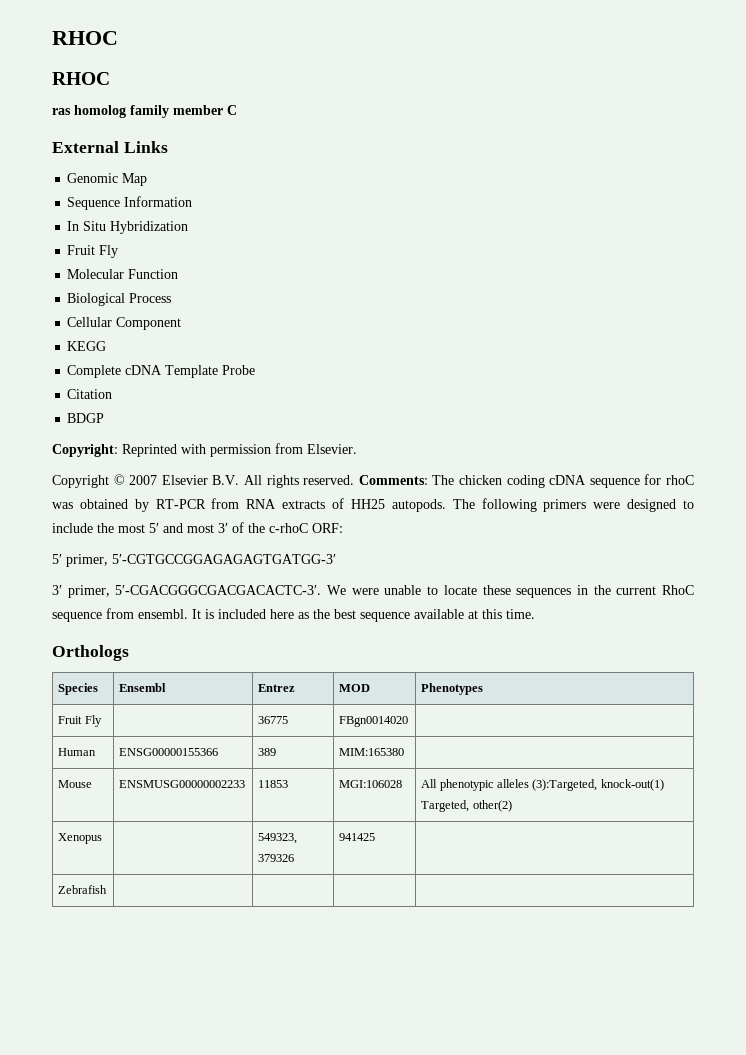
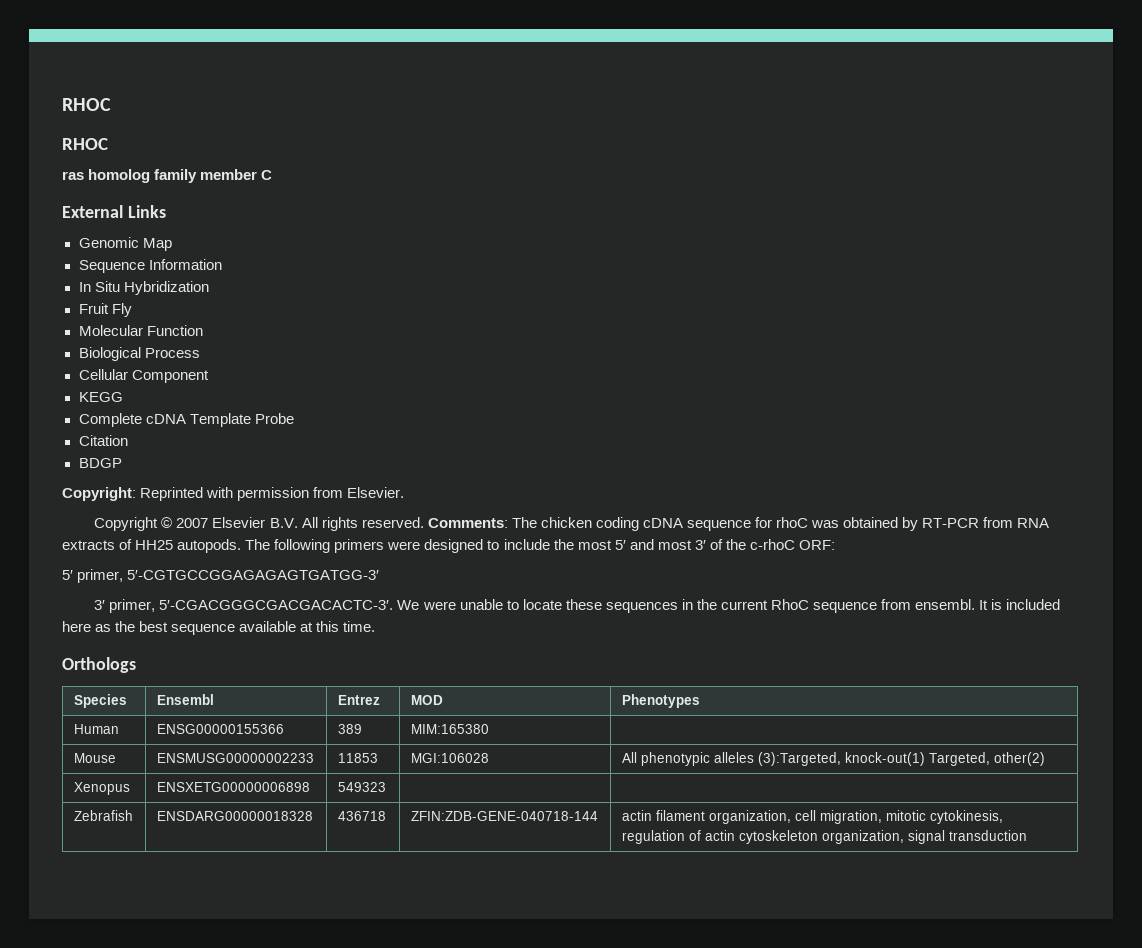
- Fruit Fly | | 36775 | FBgn0014020 |
- Xenopus | | 549323, 379326 | 941425 |
- Zebrafish | | | |
+ Xenopus | ENSXETG00000006898 | 549323 | |
+ Zebrafish | ENSDARG00000018328 | 436718 | ZFIN:ZDB-GENE-040718-144 | actin filament organization, cell migration, mitotic cytokinesis, regulation of actin cytoskeleton organization, signal transduction

